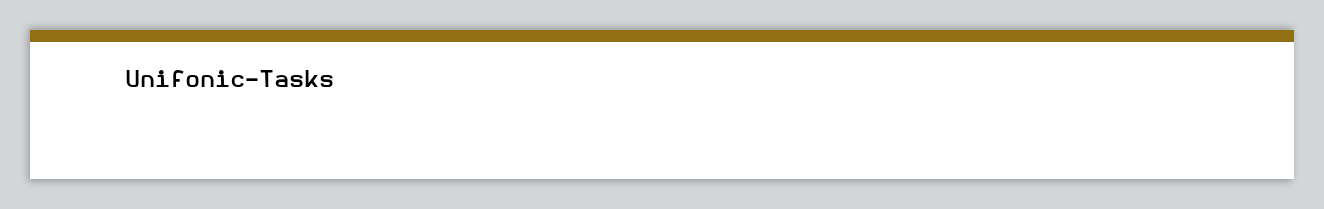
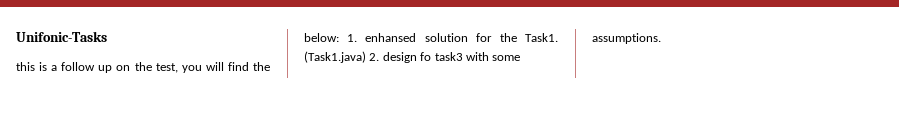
+ this is a follow up on the test, you will find the below: 1. enhansed solution for the Task1. (Task1.java) 2. design fo task3 with some assumptions.

